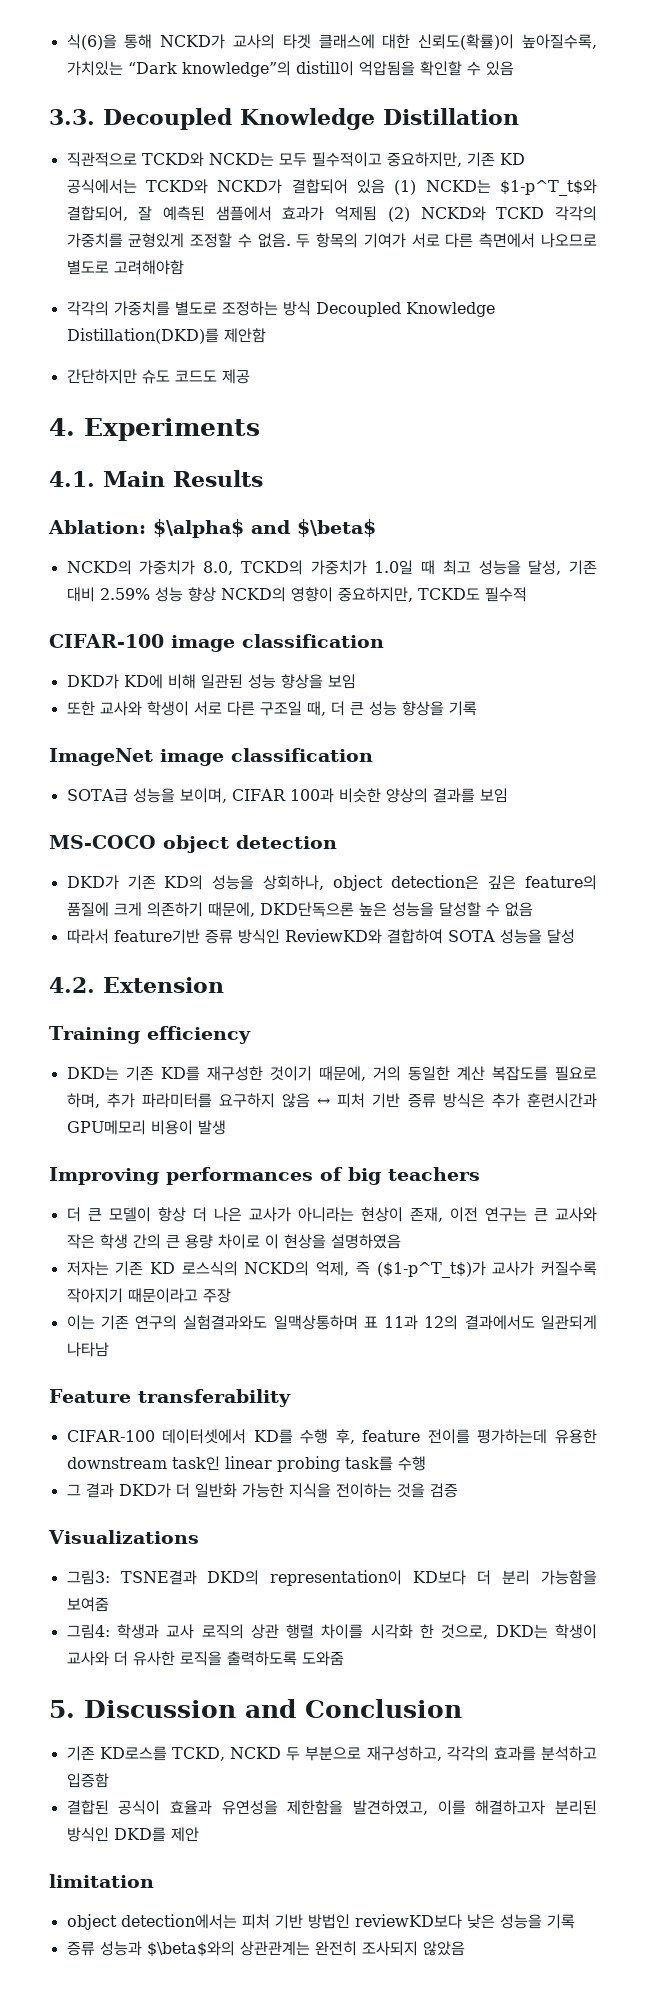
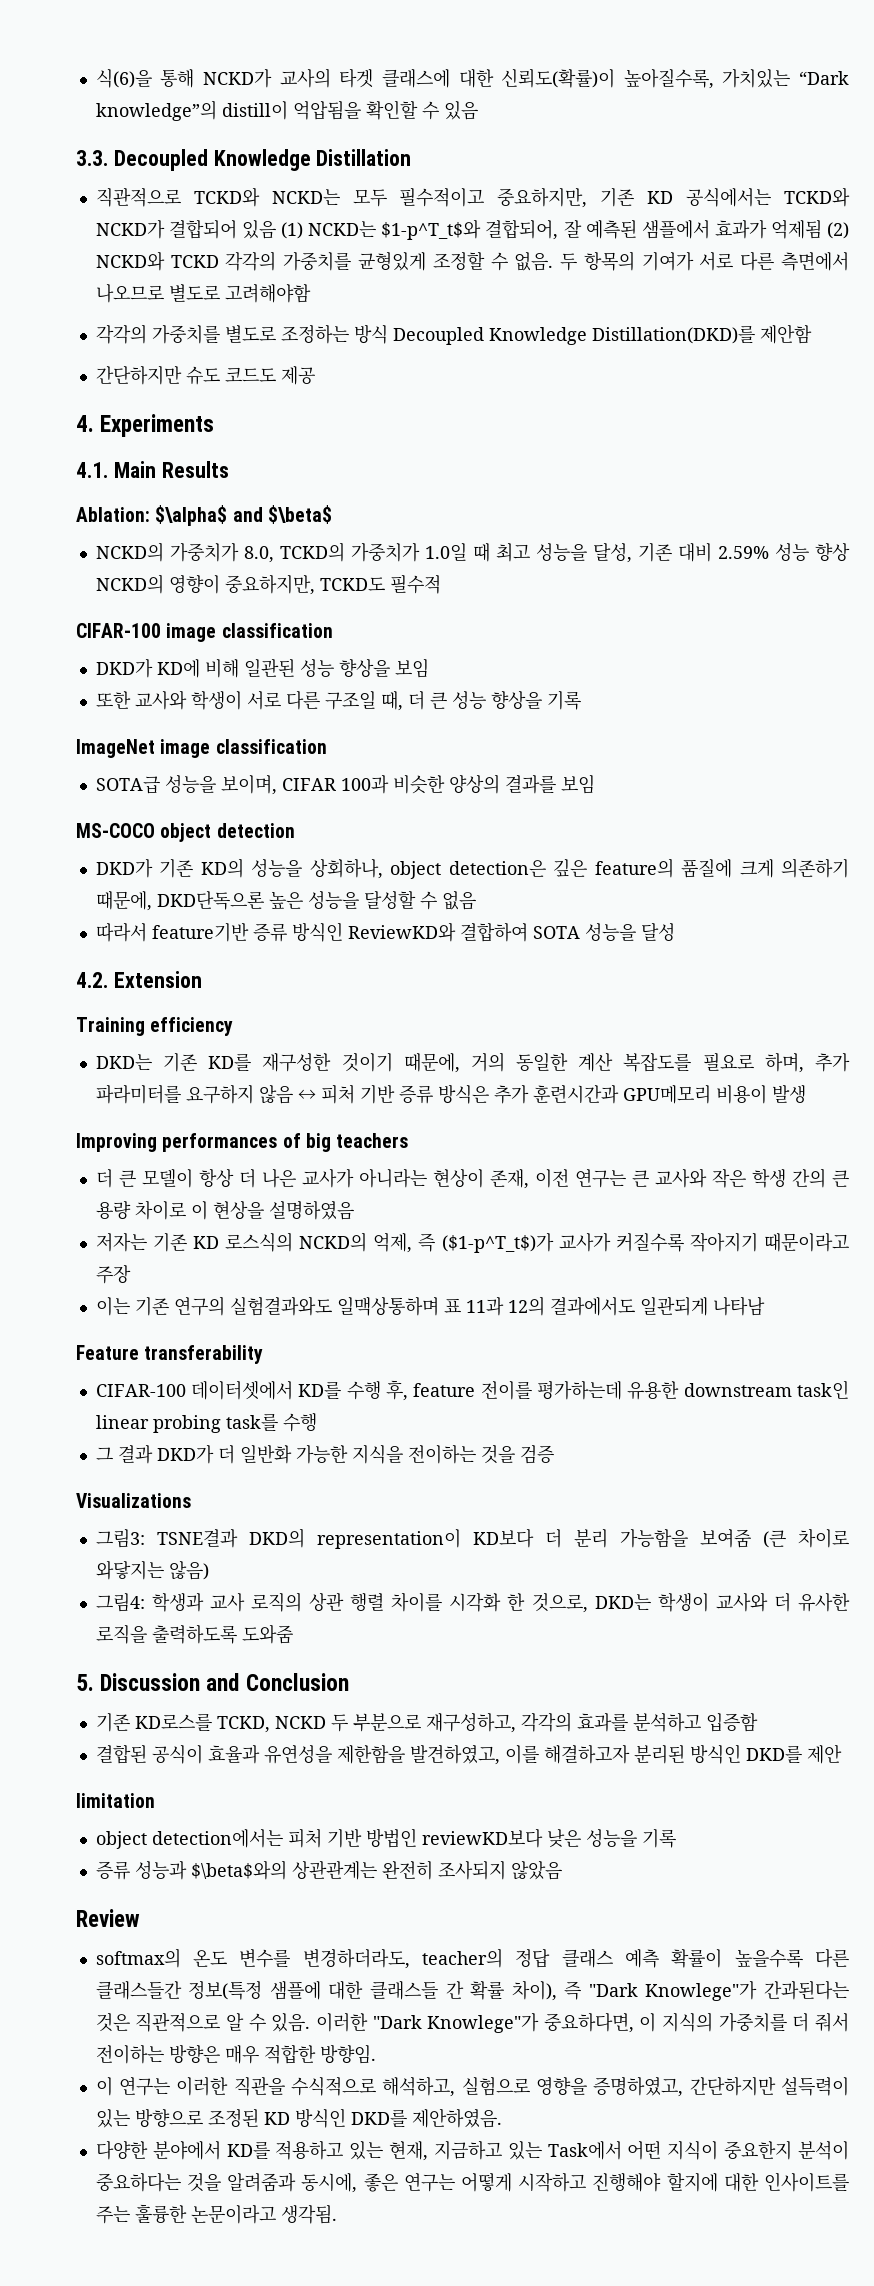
- 그림3: TSNE결과 DKD의 representation이 KD보다 더 분리 가능함을 보여줌
+ 그림3: TSNE결과 DKD의 representation이 KD보다 더 분리 가능함을 보여줌 (큰 차이로 와닿지는 않음)
+ Review
+ softmax의 온도 변수를 변경하더라도, teacher의 정답 클래스 예측 확률이 높을수록 다른 클래스들간 정보(특정 샘플에 대한 클래스들 간 확률 차이), 즉 "Dark Knowlege"가 간과된다는 것은 직관적으로 알 수 있음. 이러한 "Dark Knowlege"가 중요하다면, 이 지식의 가중치를 더 줘서 전이하는 방향은 매우 적합한 방향임.
+ 이 연구는 이러한 직관을 수식적으로 해석하고, 실험으로 영향을 증명하였고, 간단하지만 설득력이 있는 방향으로 조정된 KD 방식인 DKD를 제안하였음.
+ 다양한 분야에서 KD를 적용하고 있는 현재, 지금하고 있는 Task에서 어떤 지식이 중요한지 분석이 중요하다는 것을 알려줌과 동시에, 좋은 연구는 어떻게 시작하고 진행해야 할지에 대한 인사이트를 주는 훌륭한 논문이라고 생각됨.

